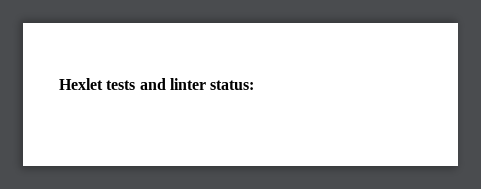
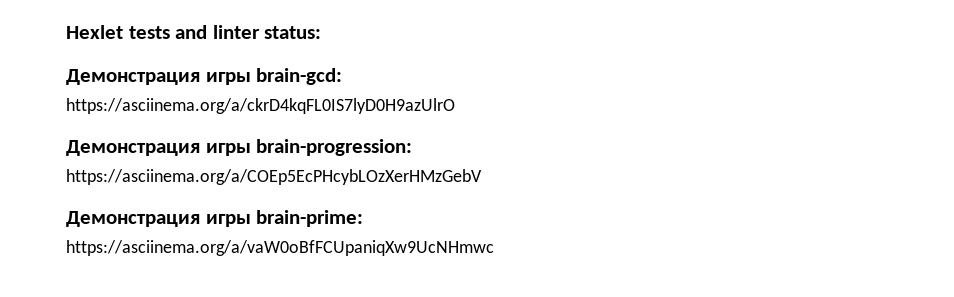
+ Демонстрация игры brain-gcd:
+ https://asciinema.org/a/ckrD4kqFL0IS7lyD0H9azUlrO
+ Демонстрация игры brain-progression:
+ https://asciinema.org/a/COEp5EcPHcybLOzXerHMzGebV
+ Демонстрация игры brain-prime:
+ https://asciinema.org/a/vaW0oBfFCUpaniqXw9UcNHmwc

